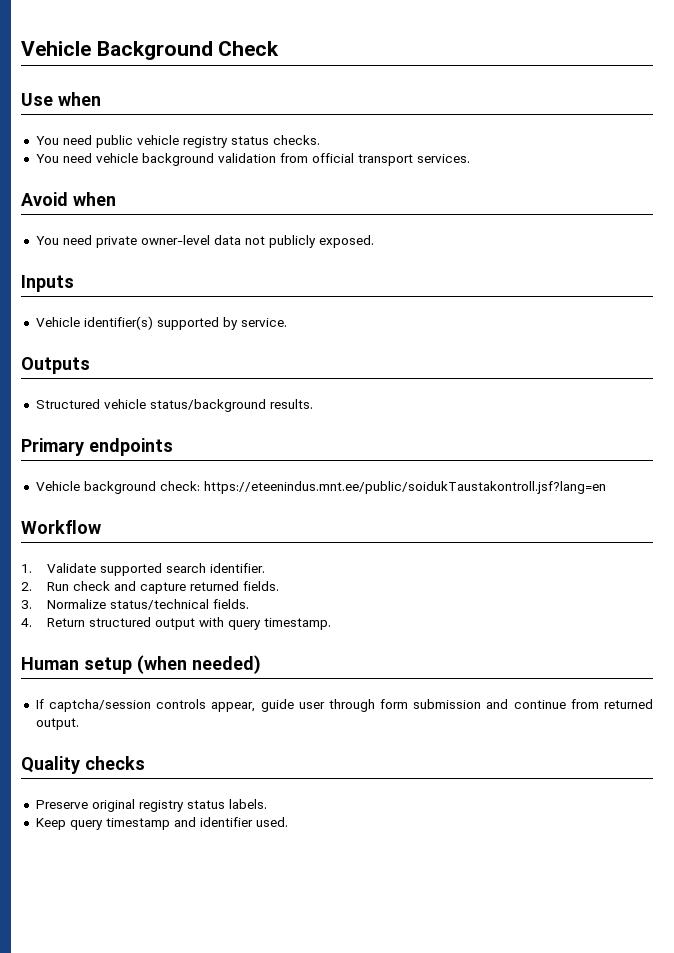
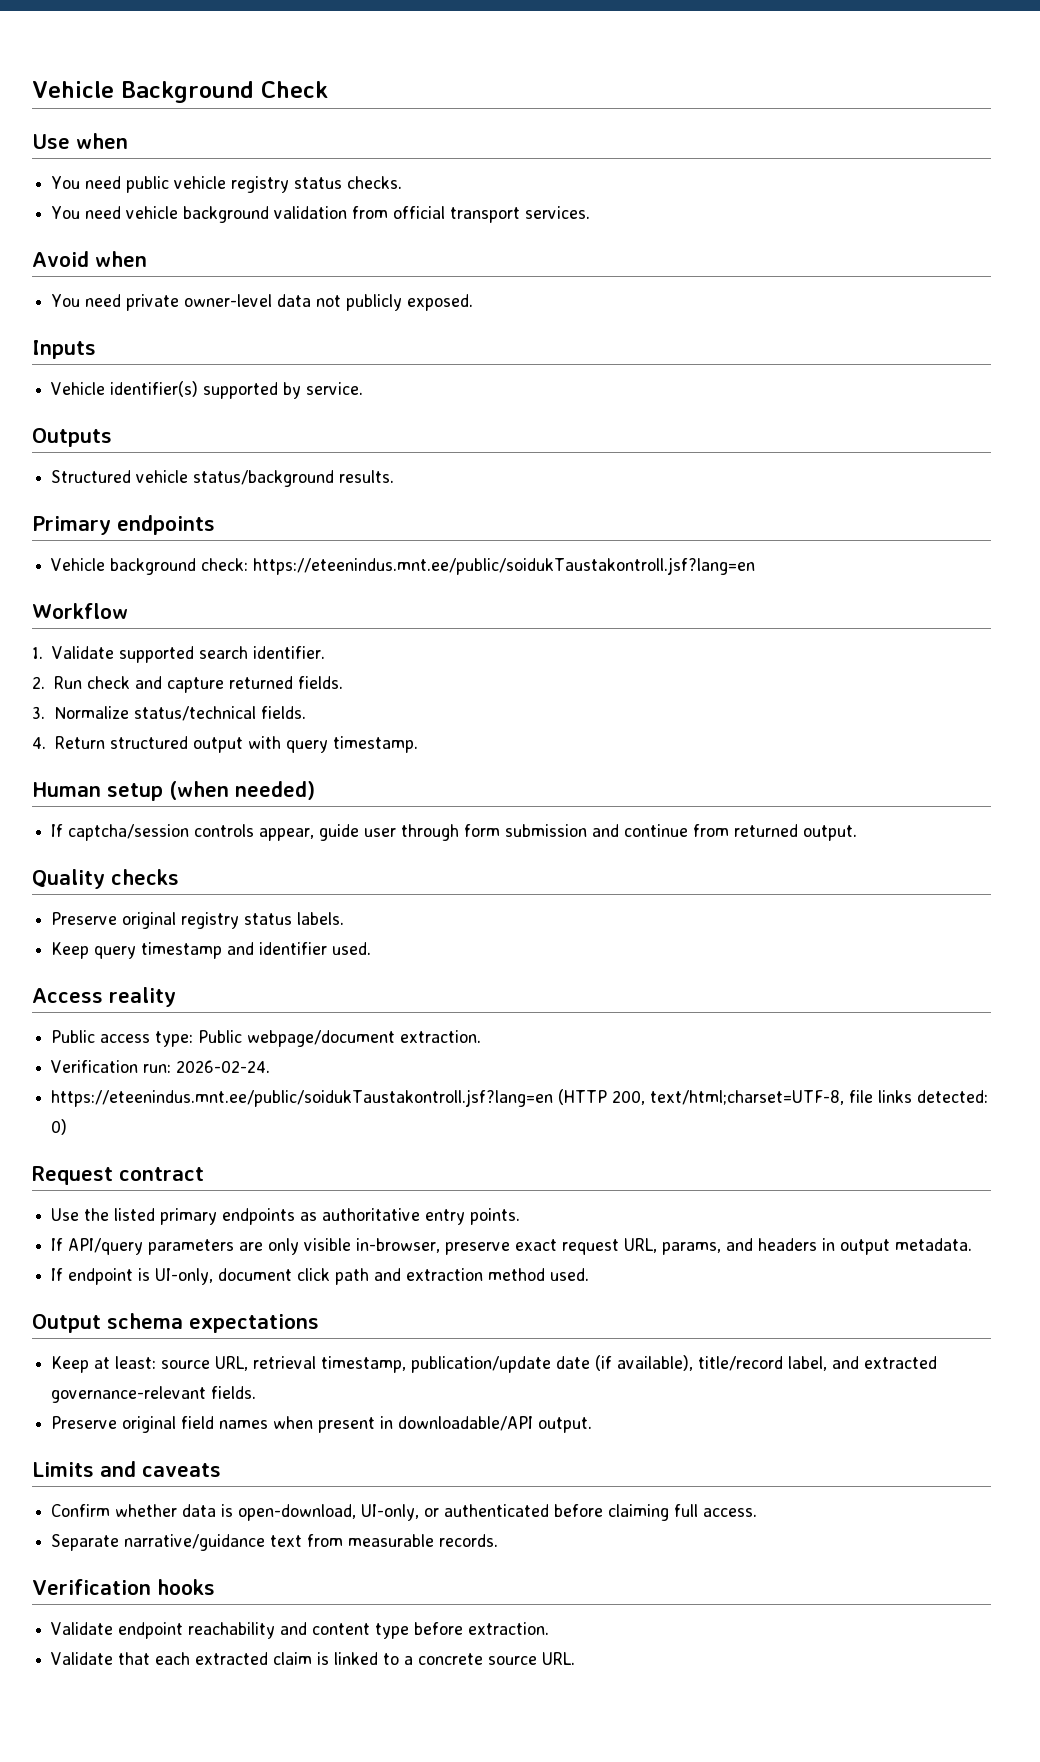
+ Access reality
+ Public access type: Public webpage/document extraction.
+ Verification run: 2026-02-24.
+ https://eteenindus.mnt.ee/public/soidukTaustakontroll.jsf?lang=en (HTTP 200, text/html;charset=UTF-8, file links detected: 0)
+ Request contract
+ Use the listed primary endpoints as authoritative entry points.
+ If API/query parameters are only visible in-browser, preserve exact request URL, params, and headers in output metadata.
+ If endpoint is UI-only, document click path and extraction method used.
+ Output schema expectations
+ Keep at least: source URL, retrieval timestamp, publication/update date (if available), title/record label, and extracted governance-relevant fields.
+ Preserve original field names when present in downloadable/API output.
+ Limits and caveats
+ Confirm whether data is open-download, UI-only, or authenticated before claiming full access.
+ Separate narrative/guidance text from measurable records.
+ Verification hooks
+ Validate endpoint reachability and content type before extraction.
+ Validate that each extracted claim is linked to a concrete source URL.

